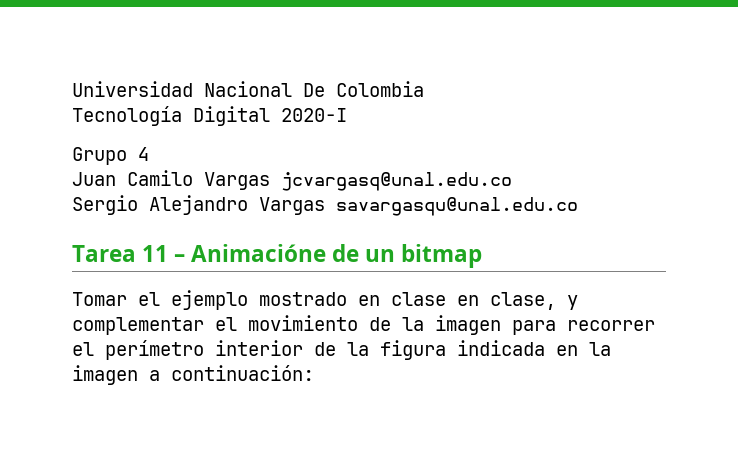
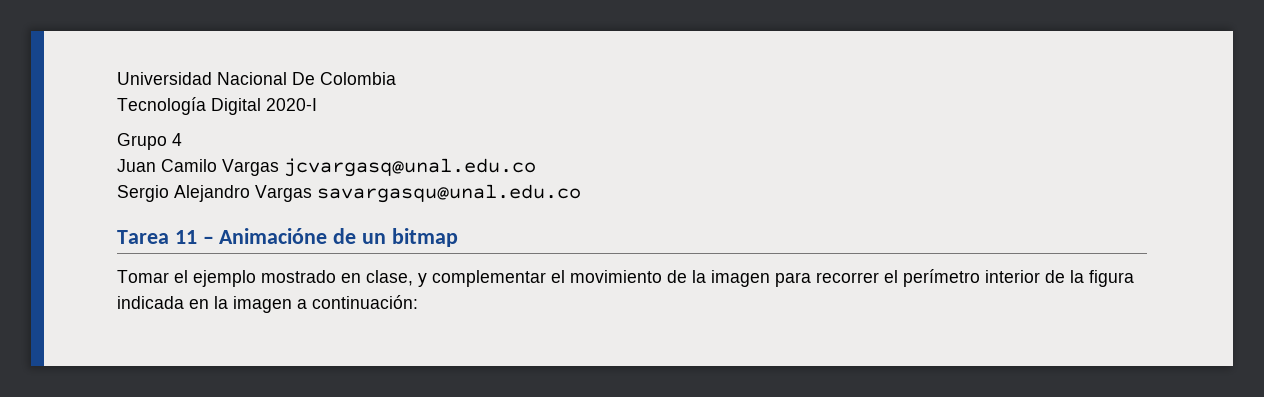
- Tomar el ejemplo mostrado en clase en clase, y complementar el movimiento de la imagen para recorrer el perímetro interior de la figura indicada en la imagen a continuación:
+ Tomar el ejemplo mostrado en clase, y complementar el movimiento de la imagen para recorrer el perímetro interior de la figura indicada en la imagen a continuación:

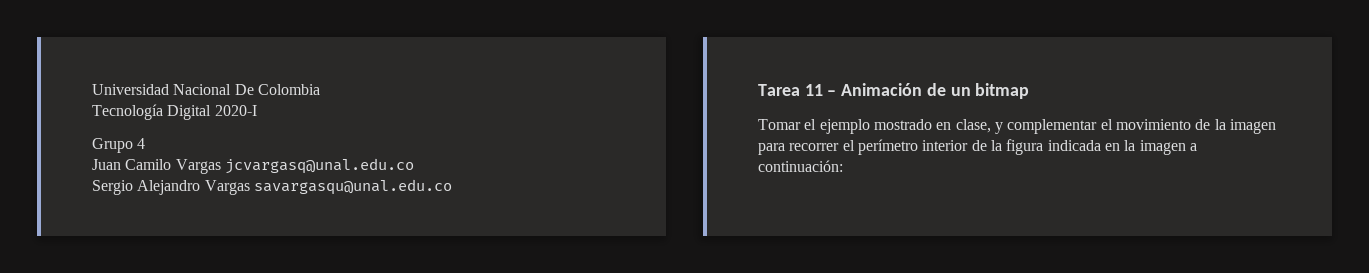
- Tarea 11 – Animacióne de un bitmap
+ Tarea 11 – Animación de un bitmap

